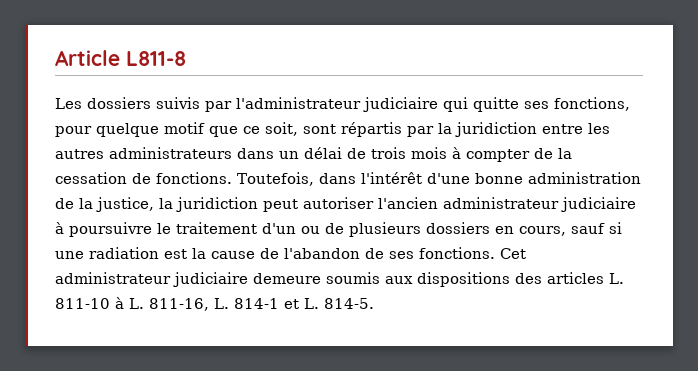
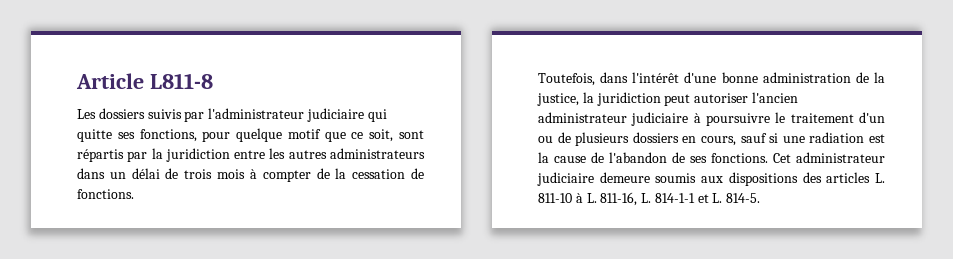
- Les dossiers suivis par l'administrateur judiciaire qui quitte ses fonctions, pour quelque motif que ce soit, sont répartis par la juridiction entre les autres administrateurs dans un délai de trois mois à compter de la cessation de fonctions. Toutefois, dans l'intérêt d'une bonne administration de la justice, la juridiction peut autoriser l'ancien administrateur judiciaire à poursuivre le traitement d'un ou de plusieurs dossiers en cours, sauf si une radiation est la cause de l'abandon de ses fonctions.
+ Les dossiers suivis par l'administrateur judiciaire qui quitte ses fonctions, pour quelque motif que ce soit, sont répartis par la juridiction entre les autres administrateurs dans un délai de trois mois à compter de la cessation de fonctions.
+ Toutefois, dans l'intérêt d'une bonne administration de la justice, la juridiction peut autoriser l'ancien administrateur judiciaire à poursuivre le traitement d'un ou de plusieurs dossiers en cours, sauf si une radiation est la cause de l'abandon de ses fonctions.
- Cet administrateur judiciaire demeure soumis aux dispositions des articles L. 811-10 à L. 811-16, L. 814-1 et L. 814-5.
+ Cet administrateur judiciaire demeure soumis aux dispositions des articles L. 811-10 à L. 811-16, L. 814-1-1 et L. 814-5.

